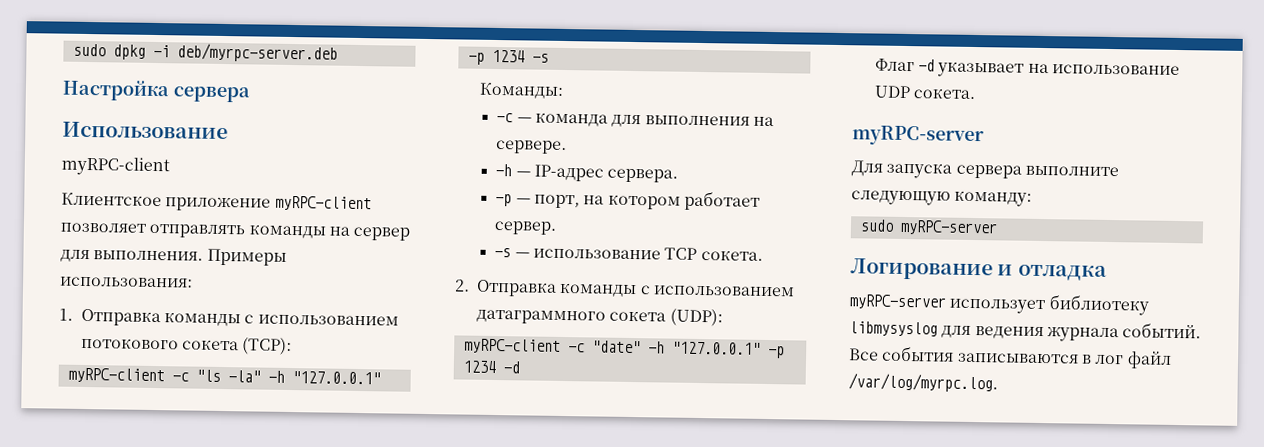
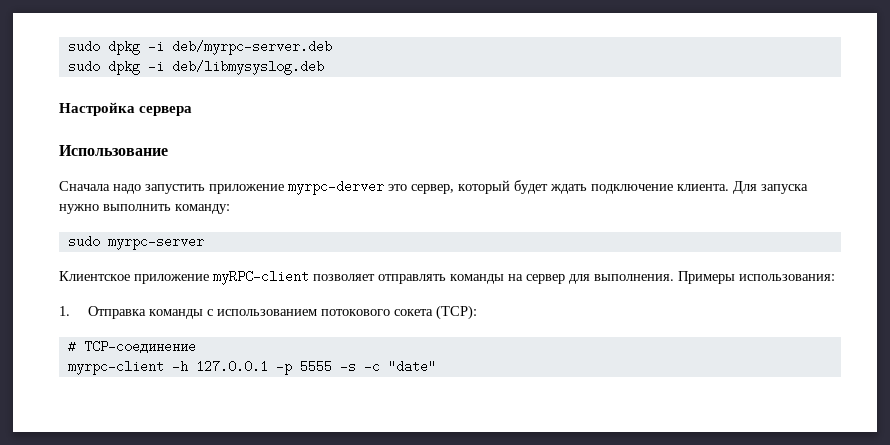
+ sudo dpkg -i deb/libmysyslog.deb
  Использование
- myRPC-client
+ Сначала надо запустить приложение myrpc-derver это сервер, который будет ждать подключение клиента. Для запуска нужно выполнить команду:
+ sudo myrpc-server
- myRPC-client -c "ls -la" -h "127.0.0.1" -p 1234 -s
- Команды:
- -c — команда для выполнения на сервере.
- -h — IP-адрес сервера.
- -p — порт, на котором работает сервер.
- -s — использование TCP сокета.
- 2. Отправка команды с использованием датаграммного сокета (UDP):
- myRPC-client -c "date" -h "127.0.0.1" -p 1234 -d
- Флаг -d указывает на использование UDP сокета.
- myRPC-server
- Для запуска сервера выполните следующую команду:
- sudo myRPC-server
- Логирование и отладка
- myRPC-server использует библиотеку libmysyslog для ведения журнала событий. Все события записываются в лог файл /var/log/myrpc.log.
+ # TCP-соединение
+ myrpc-client -h 127.0.0.1 -p 5555 -s -c "date"

